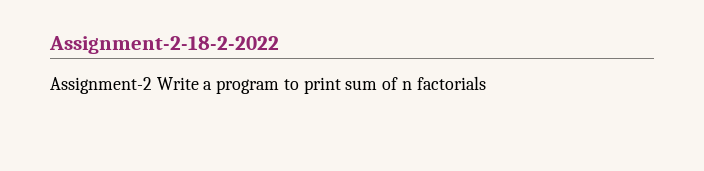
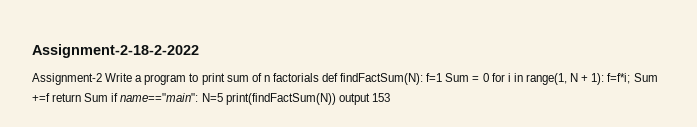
- Assignment-2 Write a program to print sum of n factorials
+ Assignment-2 Write a program to print sum of n factorials def findFactSum(N): f=1 Sum = 0 for i in range(1, N + 1): f=f*i; Sum +=f return Sum if name=="main": N=5 print(findFactSum(N)) output 153

